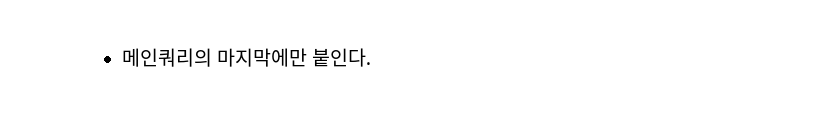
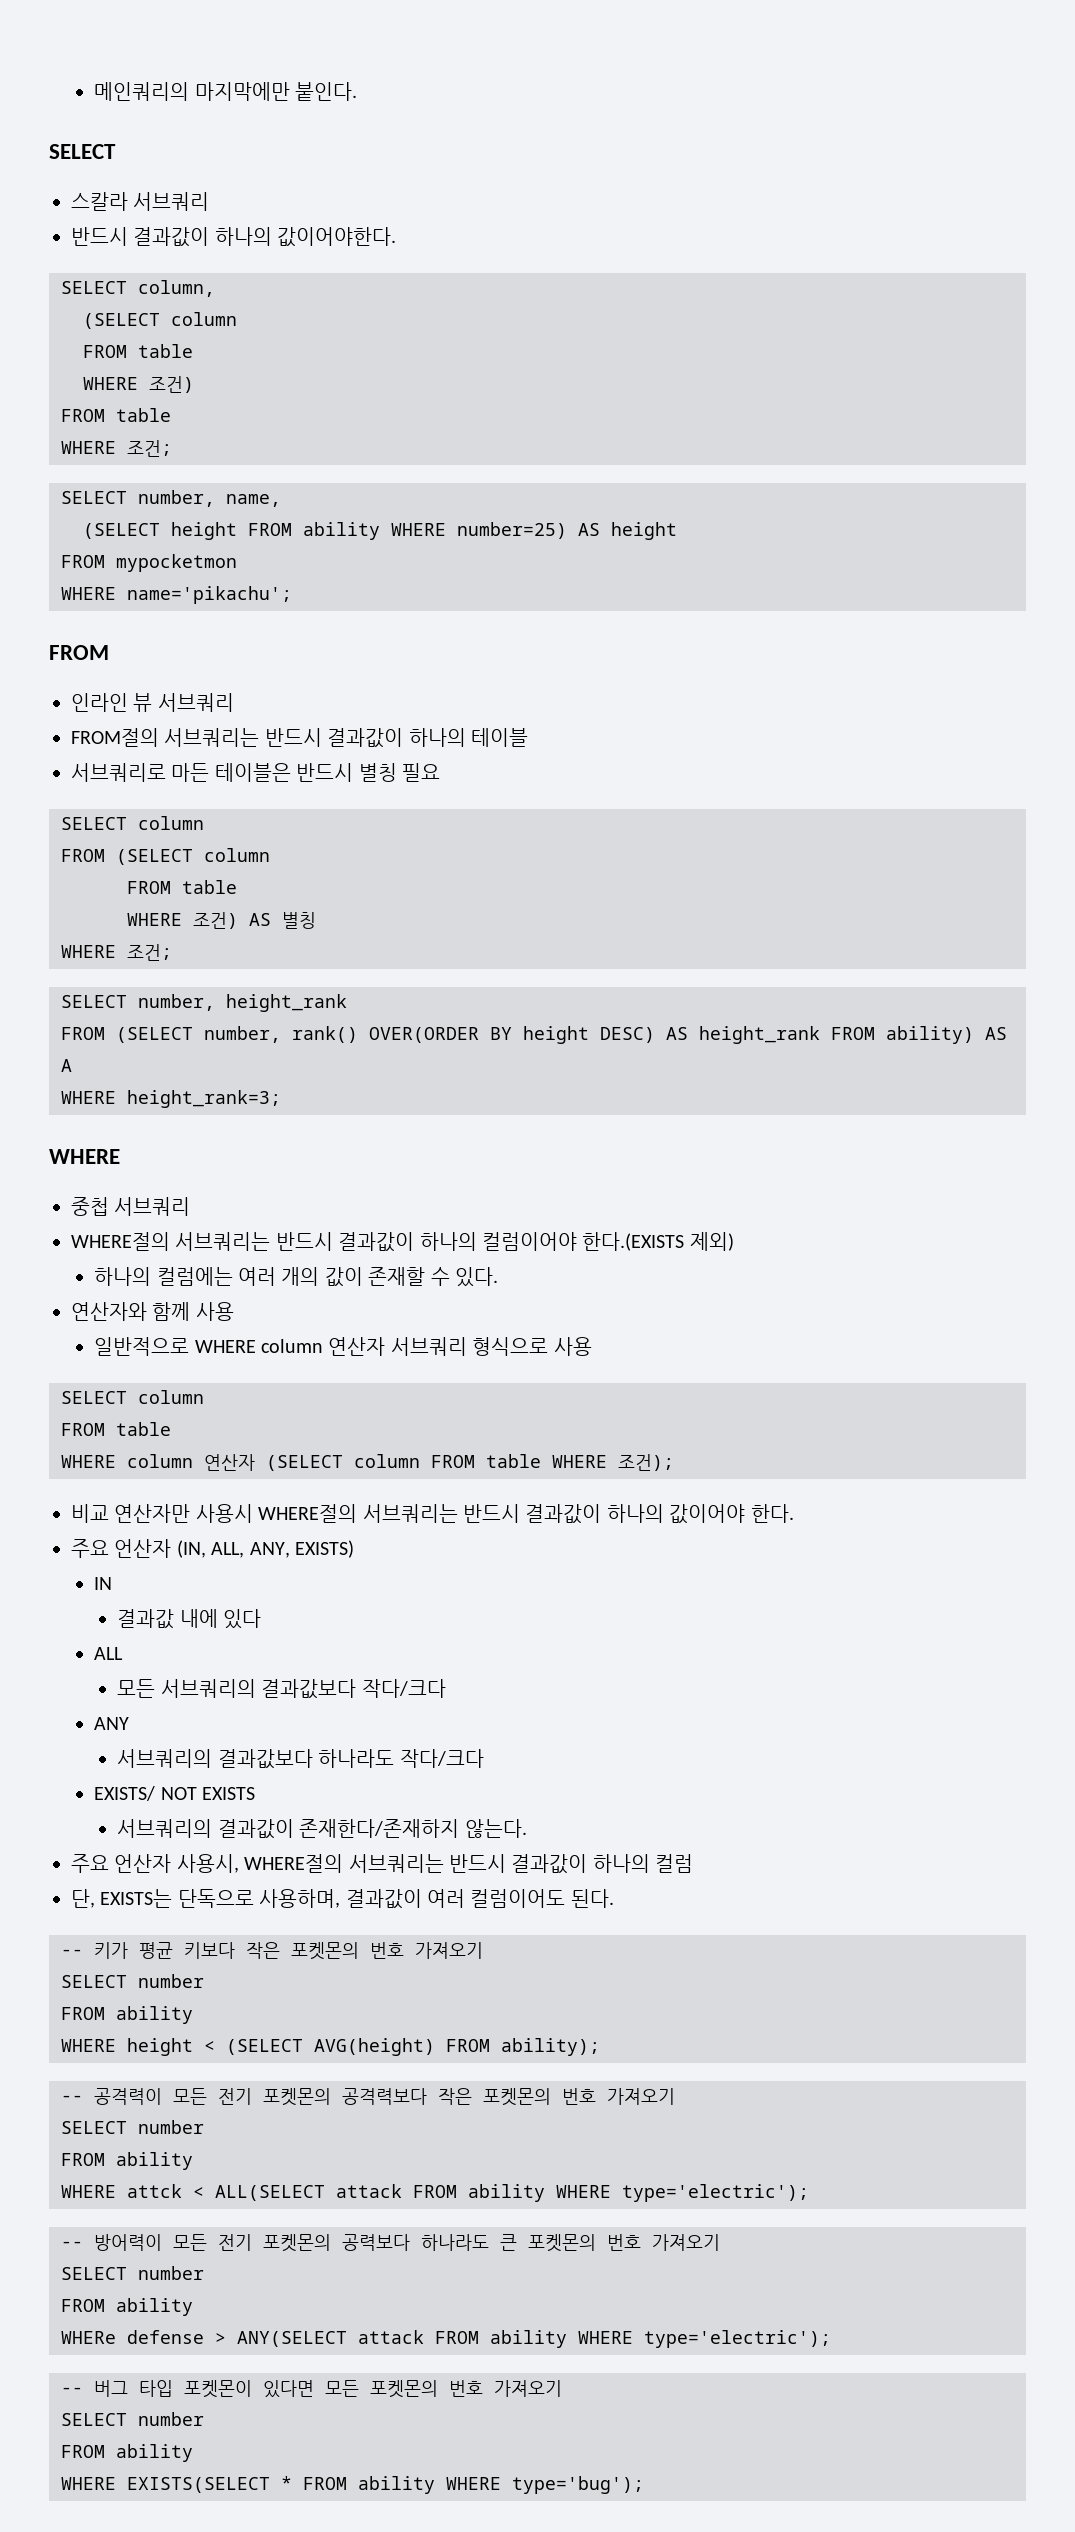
  메인쿼리의 마지막에만 붙인다.
+ SELECT
+ 스칼라 서브쿼리
+ 반드시 결과값이 하나의 값이어야한다.
+ SELECT column,
+ (SELECT column
+ FROM table
+ WHERE 조건)
+ FROM table
+ WHERE 조건;
+ SELECT number, name,
+ (SELECT height FROM ability WHERE number=25) AS height
+ FROM mypocketmon
+ WHERE name='pikachu';
+ FROM
+ 인라인 뷰 서브쿼리
+ FROM절의 서브쿼리는 반드시 결과값이 하나의 테이블
+ 서브쿼리로 마든 테이블은 반드시 별칭 필요
+ SELECT column
+ FROM (SELECT column
+ FROM table
+ WHERE 조건) AS 별칭
+ WHERE 조건;
+ SELECT number, height_rank
+ FROM (SELECT number, rank() OVER(ORDER BY height DESC) AS height_rank FROM ability) AS A
+ WHERE height_rank=3;
+ WHERE
+ 중첩 서브쿼리
+ WHERE절의 서브쿼리는 반드시 결과값이 하나의 컬럼이어야 한다.(EXISTS 제외)
+ 하나의 컬럼에는 여러 개의 값이 존재할 수 있다.
+ 연산자와 함께 사용
+ 일반적으로 WHERE column 연산자 서브쿼리 형식으로 사용
+ SELECT column
+ FROM table
+ WHERE column 연산자 (SELECT column FROM table WHERE 조건);
+ 비교 연산자만 사용시 WHERE절의 서브쿼리는 반드시 결과값이 하나의 값이어야 한다.
+ 주요 언산자 (IN, ALL, ANY, EXISTS)
+ IN
+ 결과값 내에 있다
+ ALL
+ 모든 서브쿼리의 결과값보다 작다/크다
+ ANY
+ 서브쿼리의 결과값보다 하나라도 작다/크다
+ EXISTS/ NOT EXISTS
+ 서브쿼리의 결과값이 존재한다/존재하지 않는다.
+ 주요 언산자 사용시, WHERE절의 서브쿼리는 반드시 결과값이 하나의 컬럼
+ 단, EXISTS는 단독으로 사용하며, 결과값이 여러 컬럼이어도 된다.
+ -- 키가 평균 키보다 작은 포켓몬의 번호 가져오기
+ SELECT number
+ FROM ability
+ WHERE height < (SELECT AVG(height) FROM ability);
+ -- 공격력이 모든 전기 포켓몬의 공격력보다 작은 포켓몬의 번호 가져오기
+ SELECT number
+ FROM ability
+ WHERE attck < ALL(SELECT attack FROM ability WHERE type='electric');
+ -- 방어력이 모든 전기 포켓몬의 공력보다 하나라도 큰 포켓몬의 번호 가져오기
+ SELECT number
+ FROM ability
+ WHERe defense > ANY(SELECT attack FROM ability WHERE type='electric');
+ -- 버그 타입 포켓몬이 있다면 모든 포켓몬의 번호 가져오기
+ SELECT number
+ FROM ability
+ WHERE EXISTS(SELECT * FROM ability WHERE type='bug');

